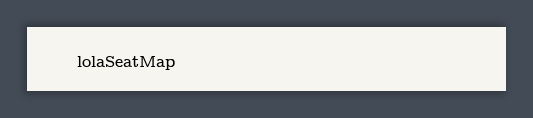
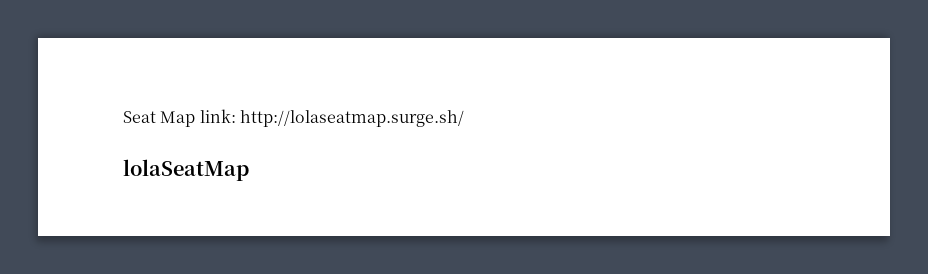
+ Seat Map link: http://lolaseatmap.surge.sh/

